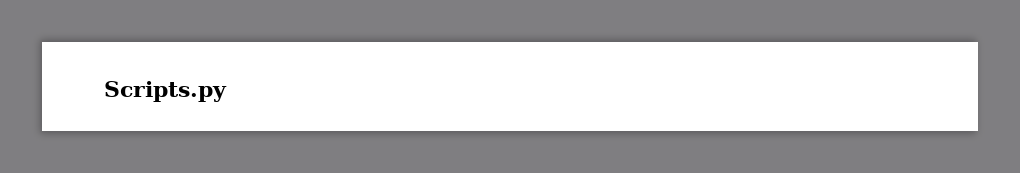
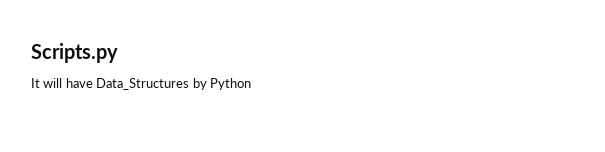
+ It will have Data_Structures by Python

